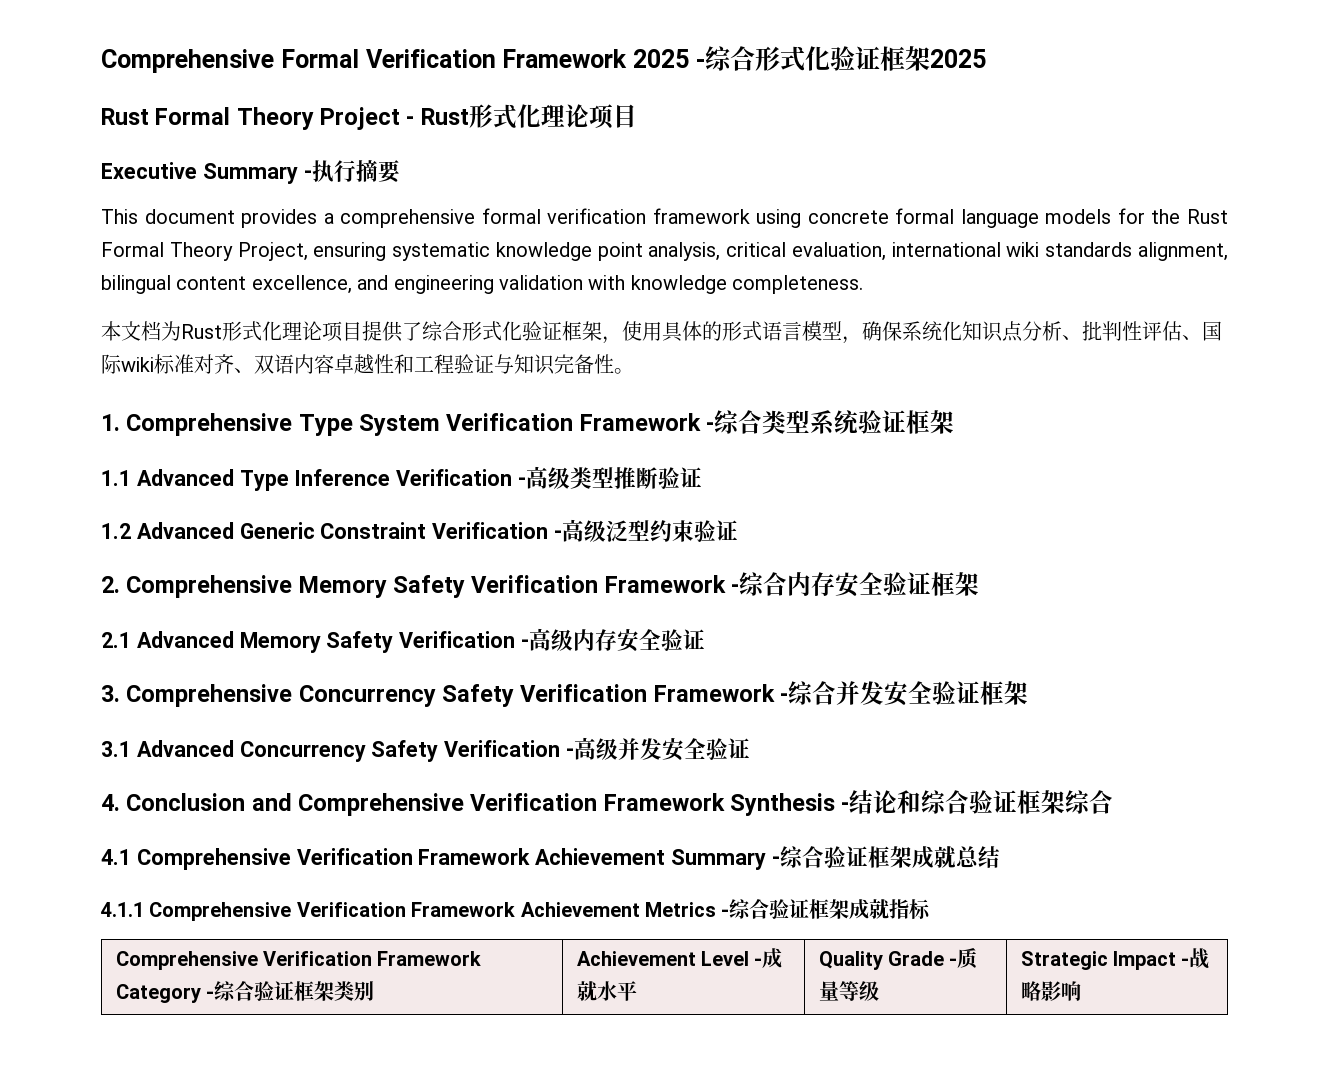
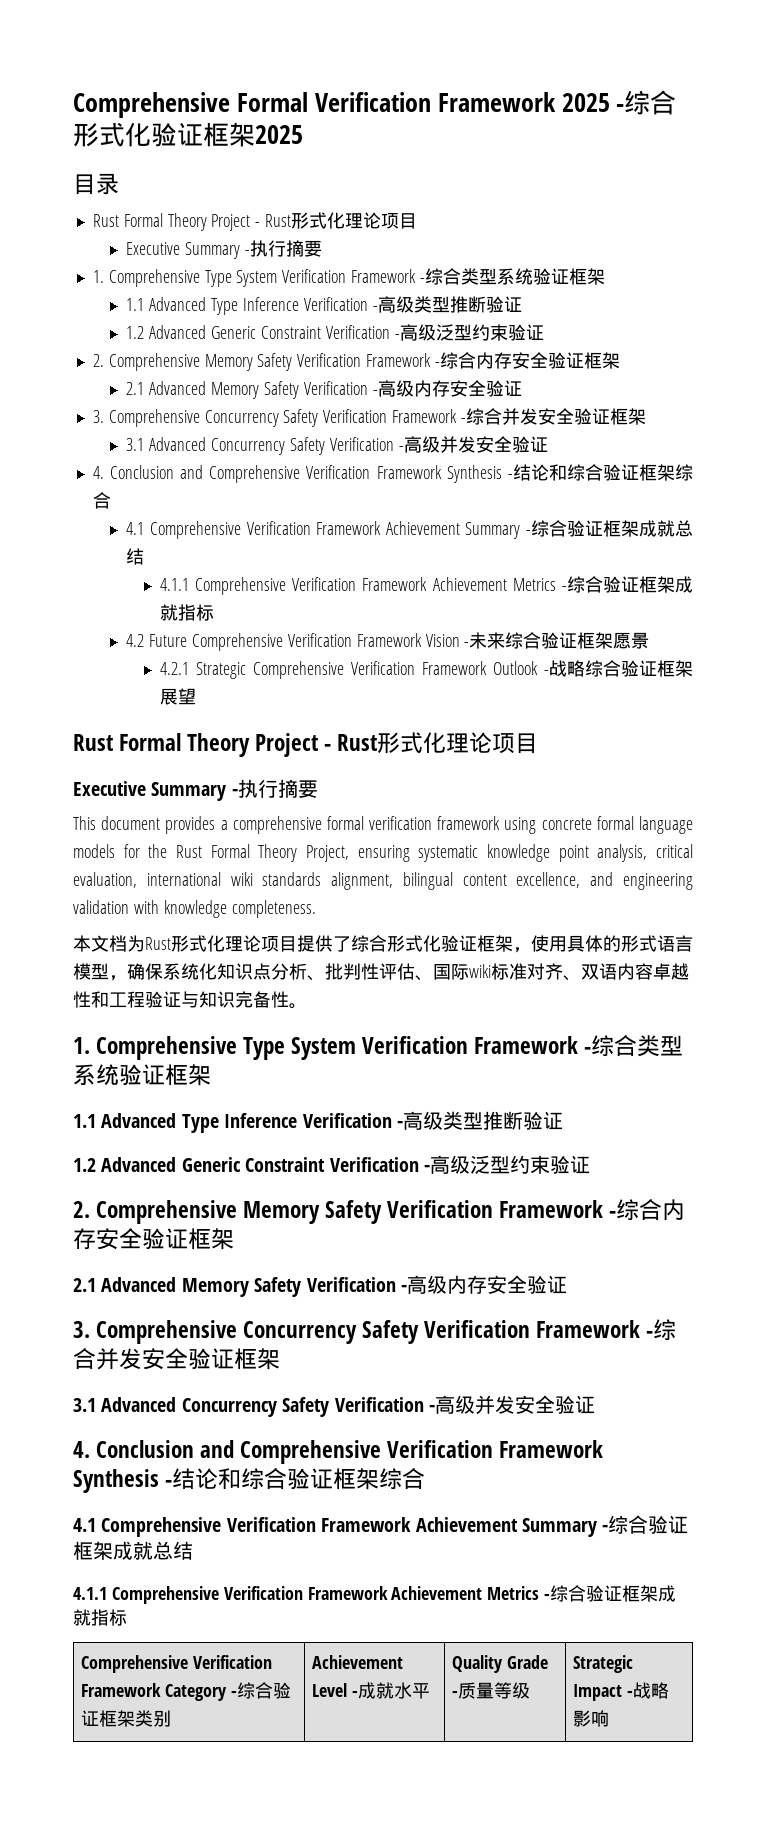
+ 目录
+ Rust Formal Theory Project - Rust形式化理论项目
+ Executive Summary -执行摘要
+ 1. Comprehensive Type System Verification Framework -综合类型系统验证框架
+ 1.1 Advanced Type Inference Verification -高级类型推断验证
+ 1.2 Advanced Generic Constraint Verification -高级泛型约束验证
+ 2. Comprehensive Memory Safety Verification Framework -综合内存安全验证框架
+ 2.1 Advanced Memory Safety Verification -高级内存安全验证
+ 3. Comprehensive Concurrency Safety Verification Framework -综合并发安全验证框架
+ 3.1 Advanced Concurrency Safety Verification -高级并发安全验证
+ 4. Conclusion and Comprehensive Verification Framework Synthesis -结论和综合验证框架综合
+ 4.1 Comprehensive Verification Framework Achievement Summary -综合验证框架成就总结
+ 4.1.1 Comprehensive Verification Framework Achievement Metrics -综合验证框架成就指标
+ 4.2 Future Comprehensive Verification Framework Vision -未来综合验证框架愿景
+ 4.2.1 Strategic Comprehensive Verification Framework Outlook -战略综合验证框架展望

